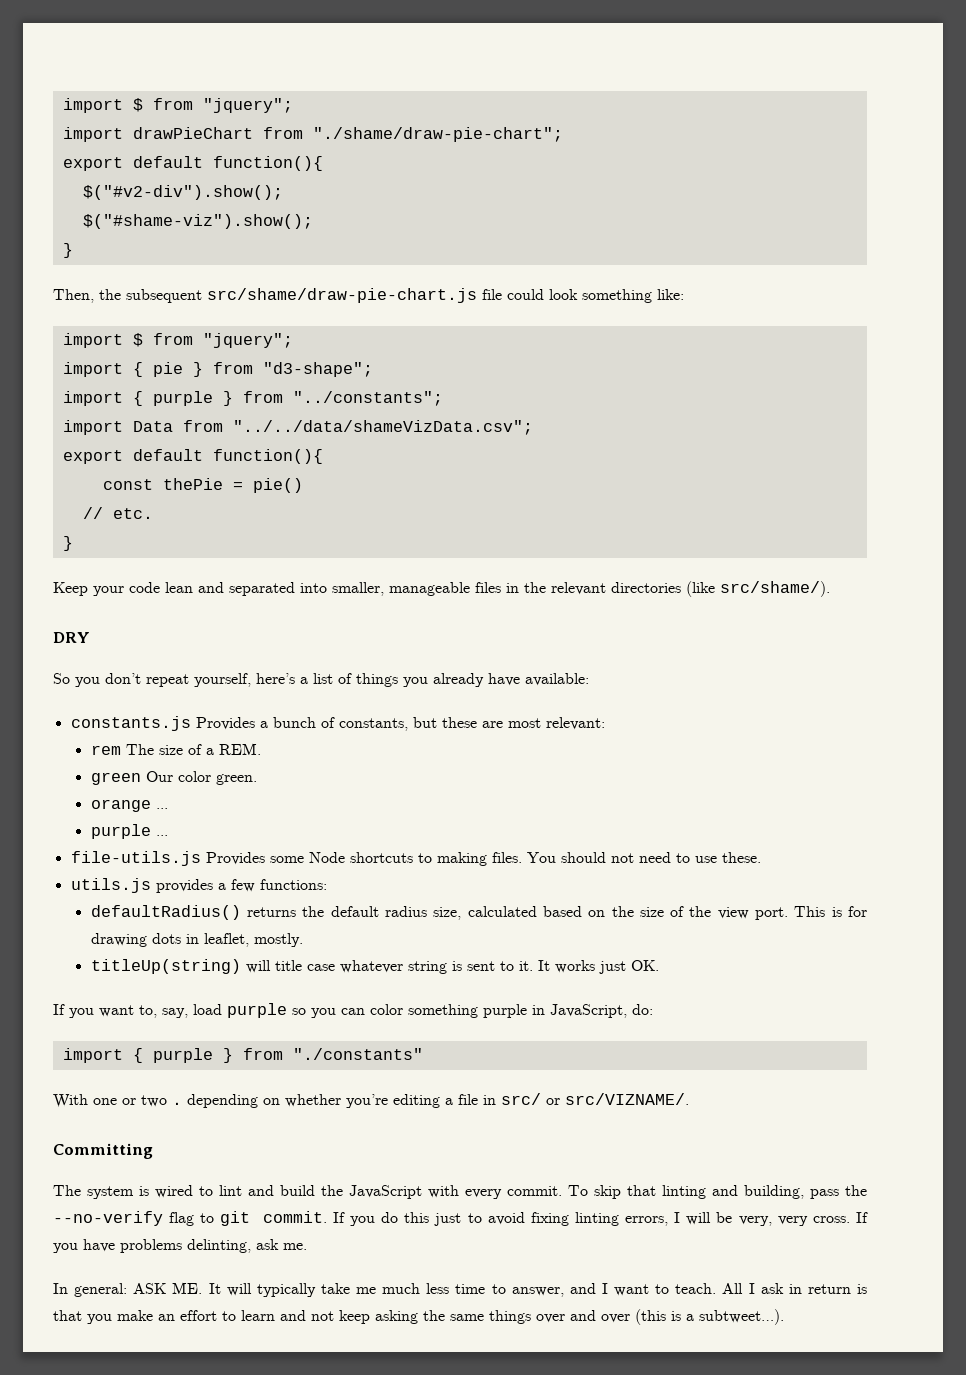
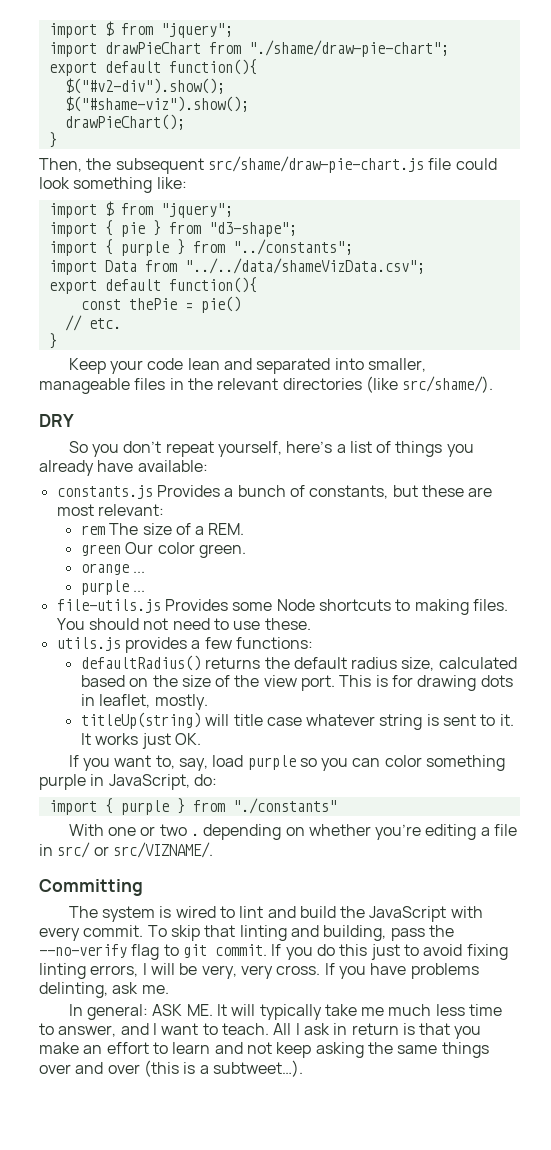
+ drawPieChart();

